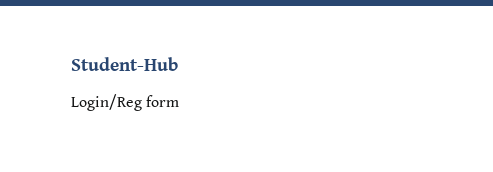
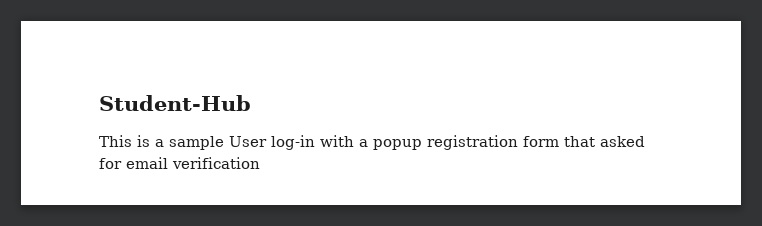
- Login/Reg form
+ This is a sample User log-in with a popup registration form that asked for email verification

